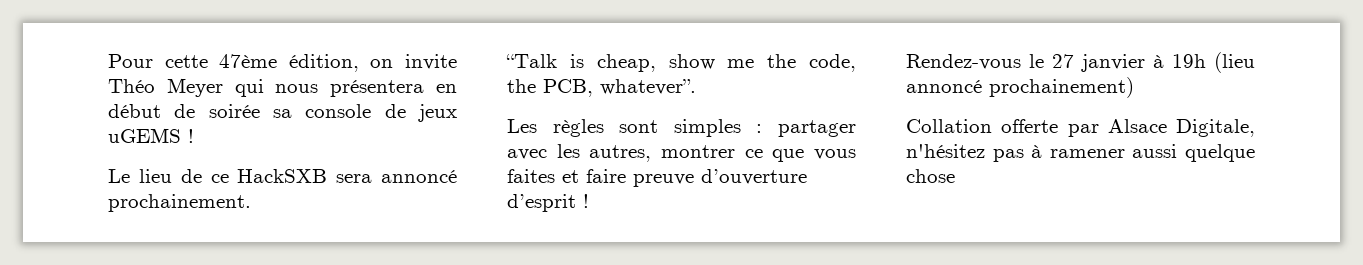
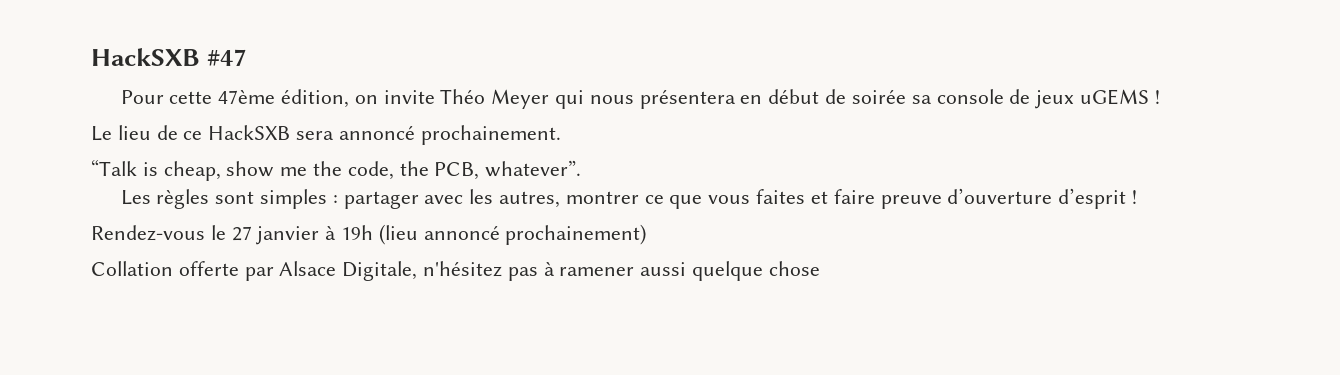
+ HackSXB #47

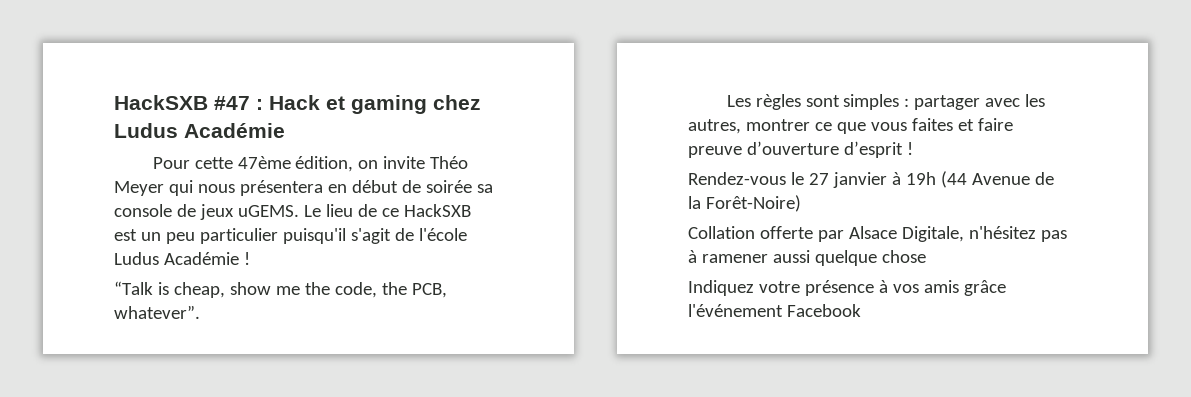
- HackSXB #47
+ HackSXB #47 : Hack et gaming chez Ludus Académie
- Pour cette 47ème édition, on invite Théo Meyer qui nous présentera en début de soirée sa console de jeux uGEMS !
- Le lieu de ce HackSXB sera annoncé prochainement.
+ Pour cette 47ème édition, on invite Théo Meyer qui nous présentera en début de soirée sa console de jeux uGEMS. Le lieu de ce HackSXB est un peu particulier puisqu'il s'agit de l'école Ludus Académie !
- Rendez-vous le 27 janvier à 19h (lieu annoncé prochainement)
+ Rendez-vous le 27 janvier à 19h (44 Avenue de la Forêt-Noire)
+ Indiquez votre présence à vos amis grâce l'événement Facebook

